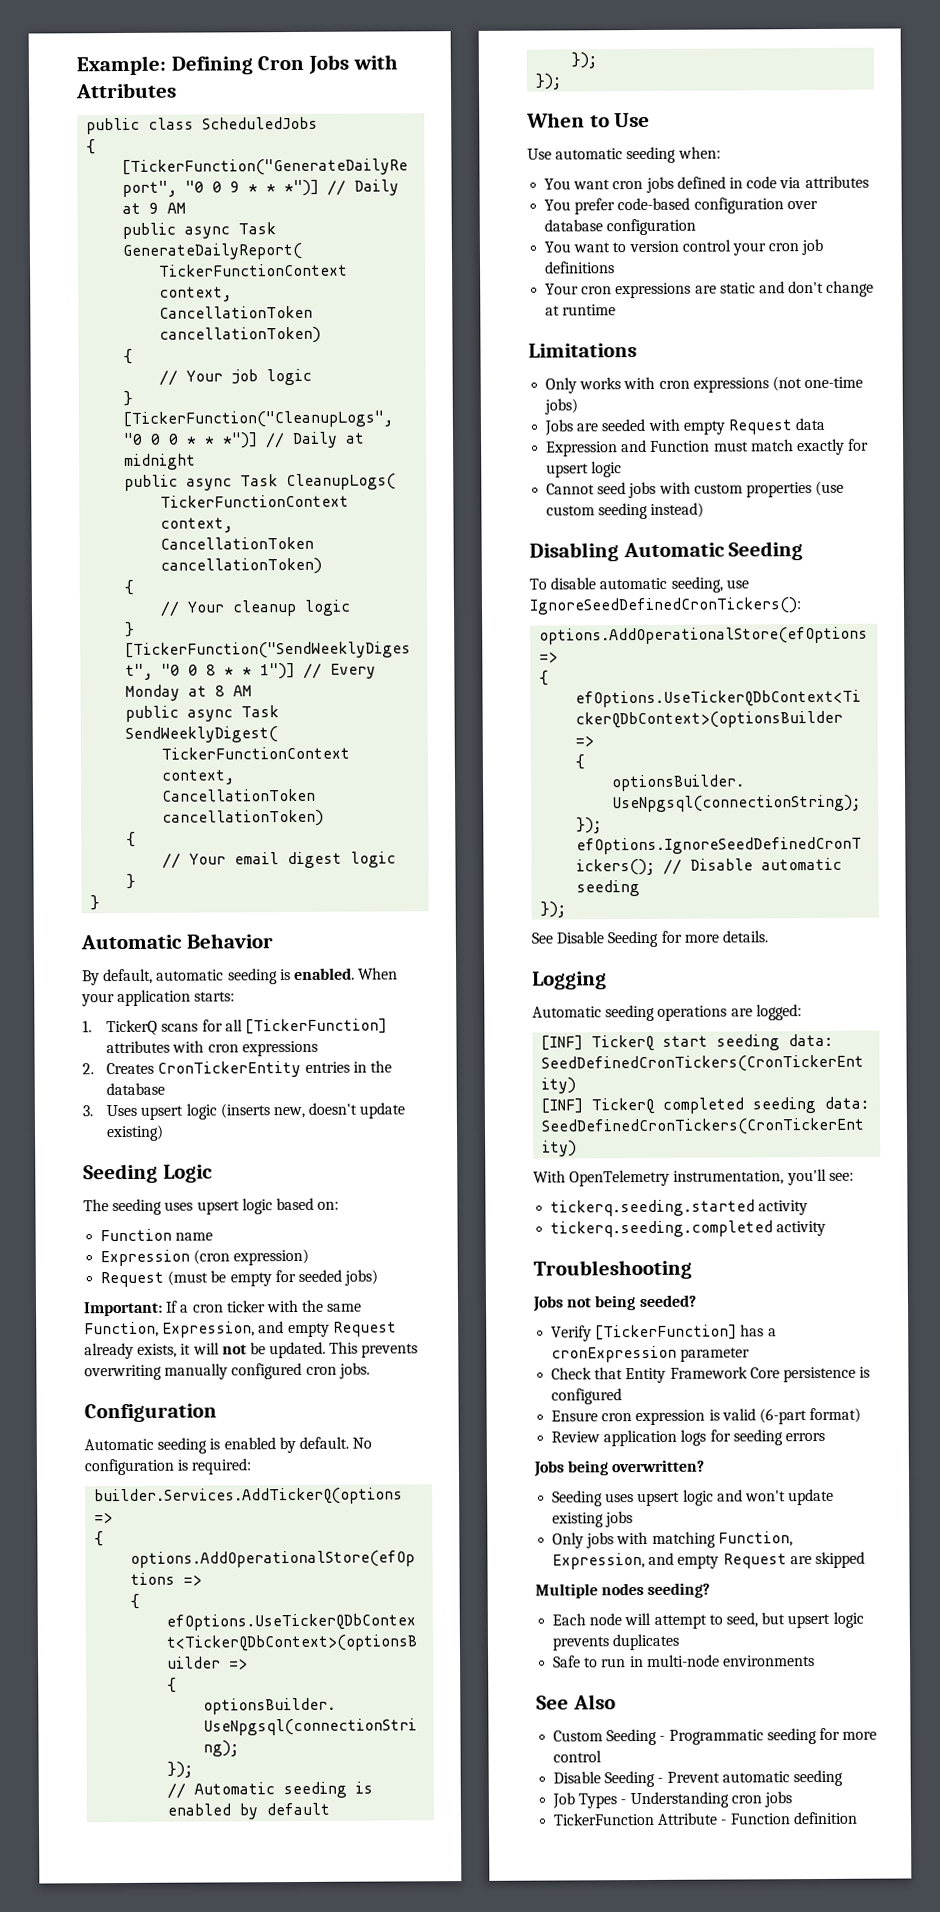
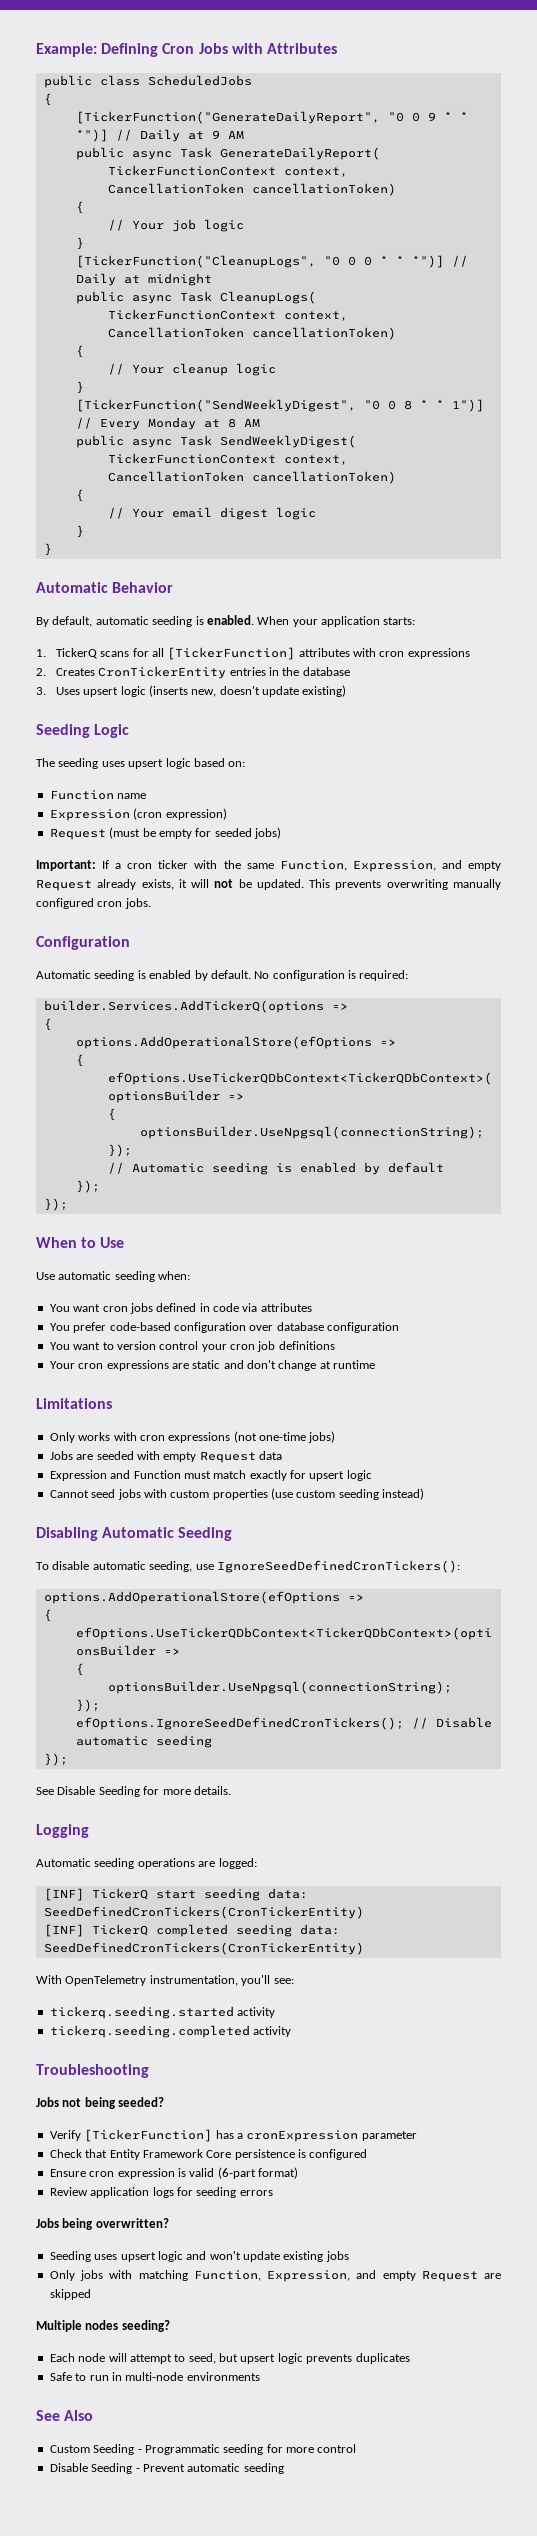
- Job Types - Understanding cron jobs
- TickerFunction Attribute - Function definition

